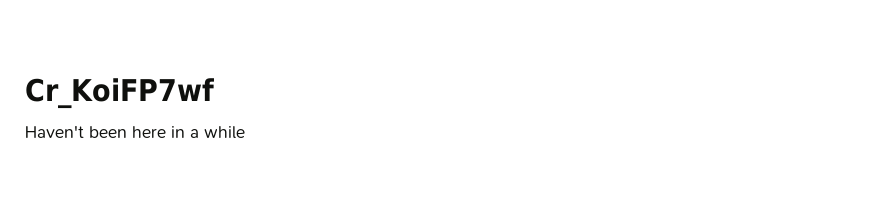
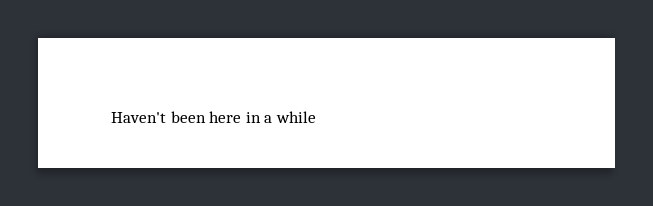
- Cr_KoiFP7wf

